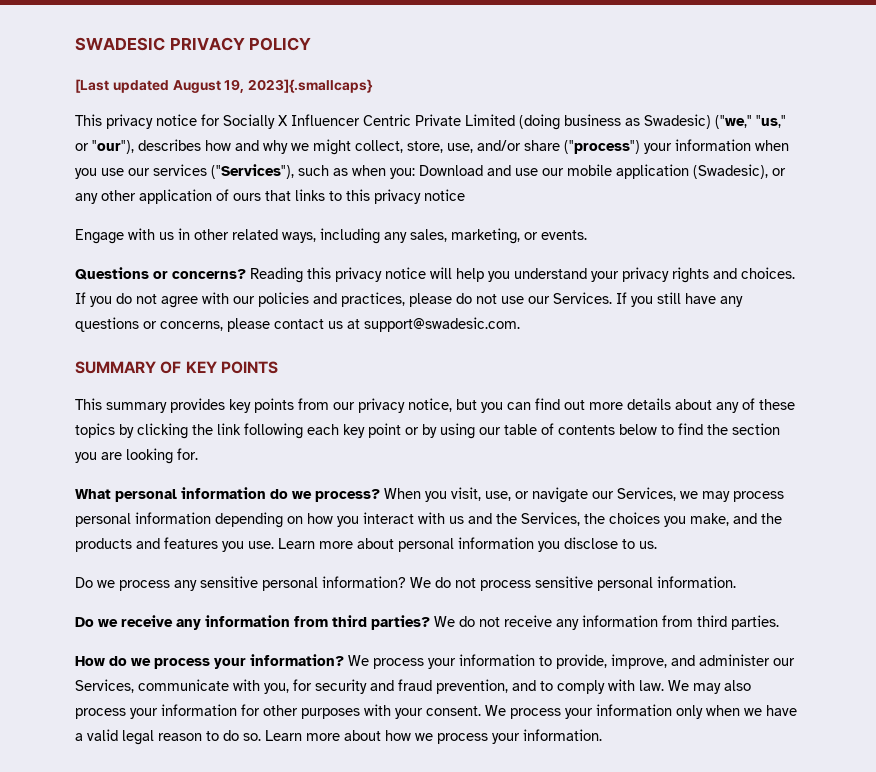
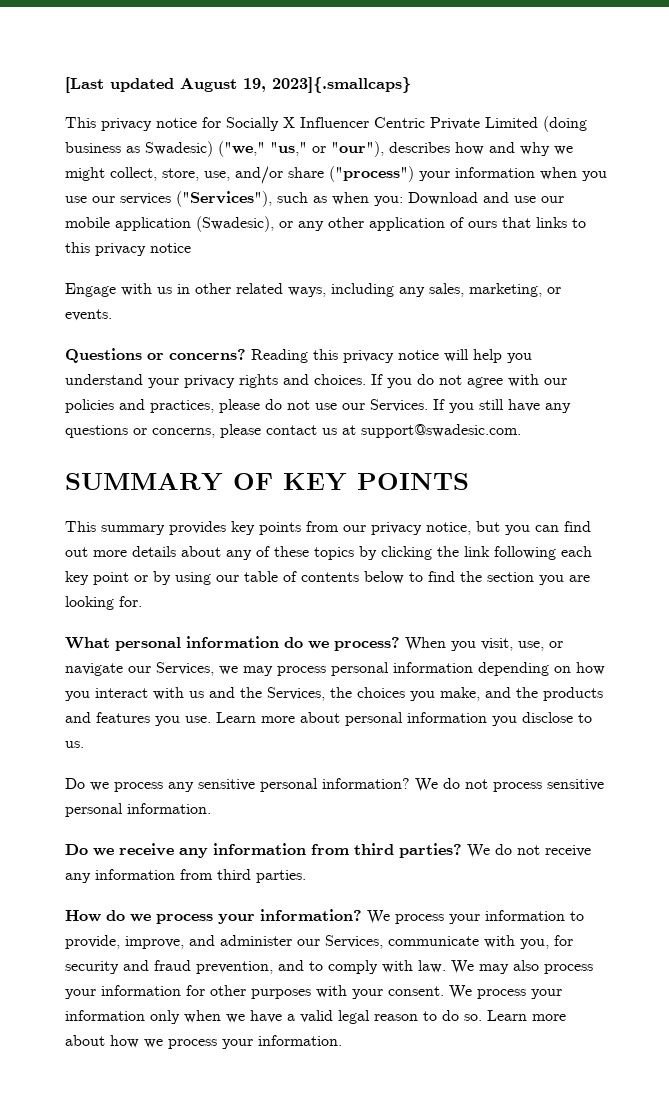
- SWADESIC PRIVACY POLICY

